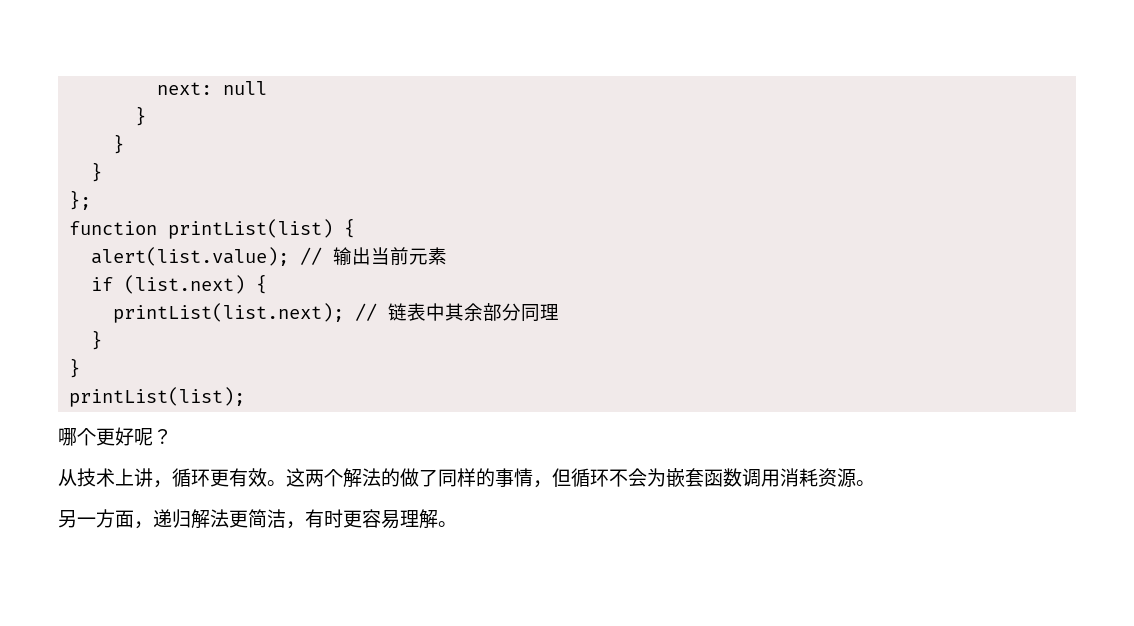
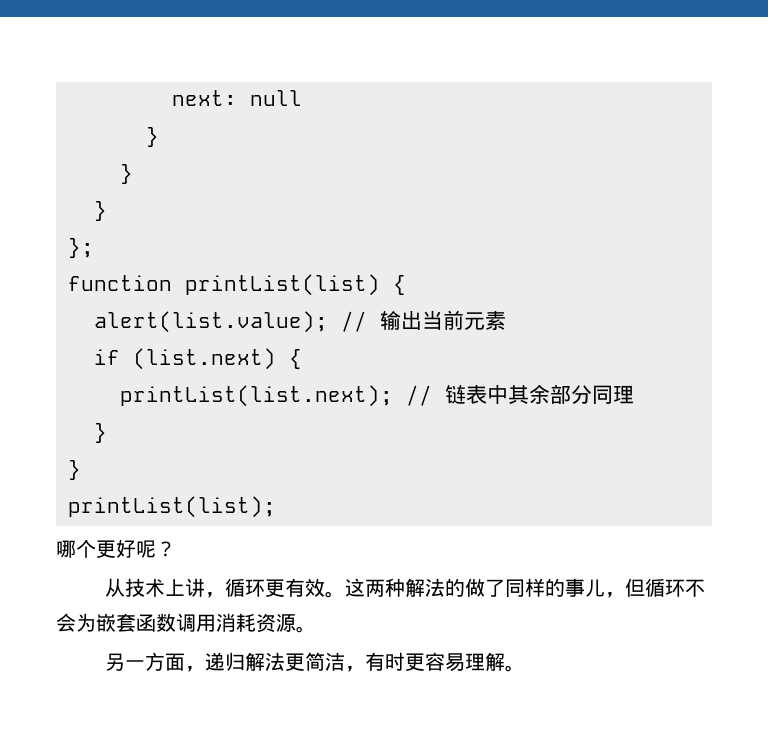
- 这两个解法的做了同样的事情，但循环不会为嵌套函数调用消耗资源。
+ 这两种解法的做了同样的事儿，但循环不会为嵌套函数调用消耗资源。

